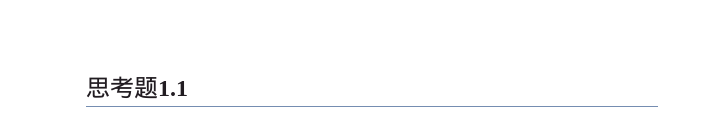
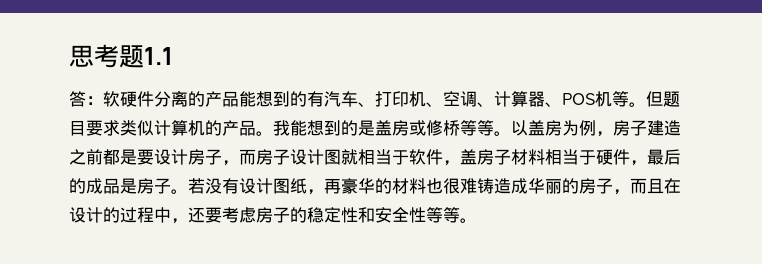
+ 答：软硬件分离的产品能想到的有汽车、打印机、空调、计算器、POS机等。但题目要求类似计算机的产品。我能想到的是盖房或修桥等等。以盖房为例，房子建造之前都是要设计房子，而房子设计图就相当于软件，盖房子材料相当于硬件，最后的成品是房子。若没有设计图纸，再豪华的材料也很难铸造成华丽的房子，而且在设计的过程中，还要考虑房子的稳定性和安全性等等。

